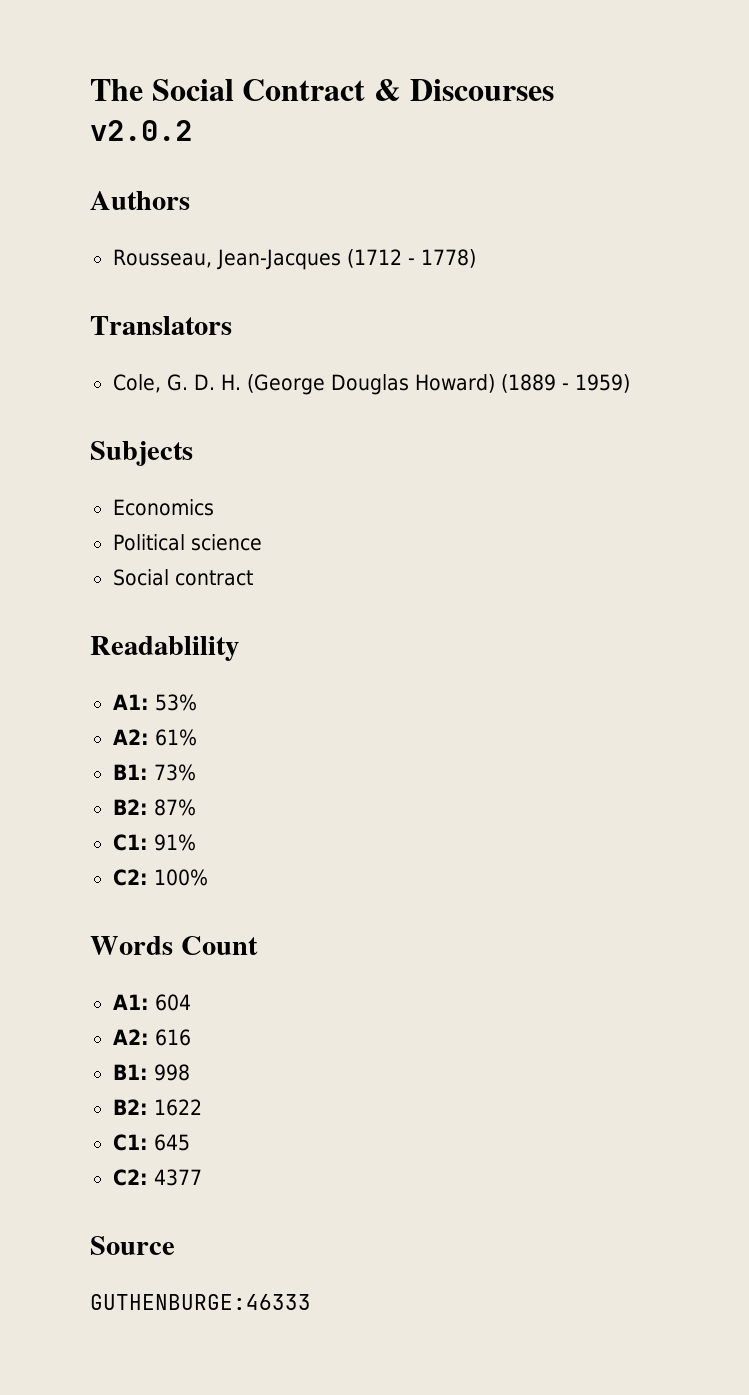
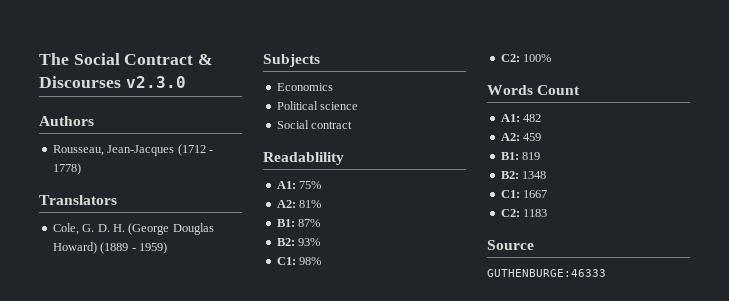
- The Social Contract & Discourses v2.0.2
+ The Social Contract & Discourses v2.3.0
- A1: 53%
- A2: 61%
- B1: 73%
- B2: 87%
- C1: 91%
+ A1: 75%
+ A2: 81%
+ B1: 87%
+ B2: 93%
+ C1: 98%
- A1: 604
- A2: 616
- B1: 998
- B2: 1622
- C1: 645
- C2: 4377
+ A1: 482
+ A2: 459
+ B1: 819
+ B2: 1348
+ C1: 1667
+ C2: 1183

